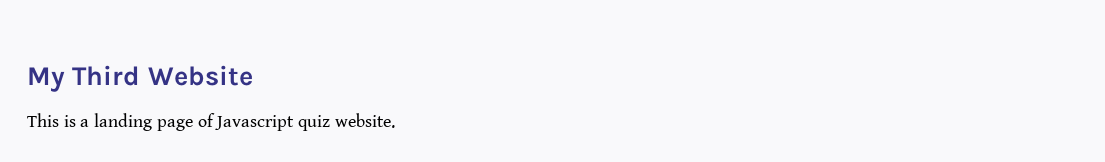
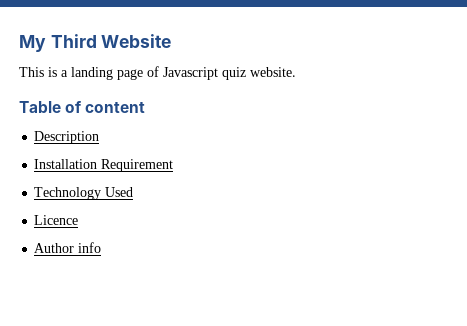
+ Table of content
+ Description
+ Installation Requirement
+ Technology Used
+ Licence
+ Author info

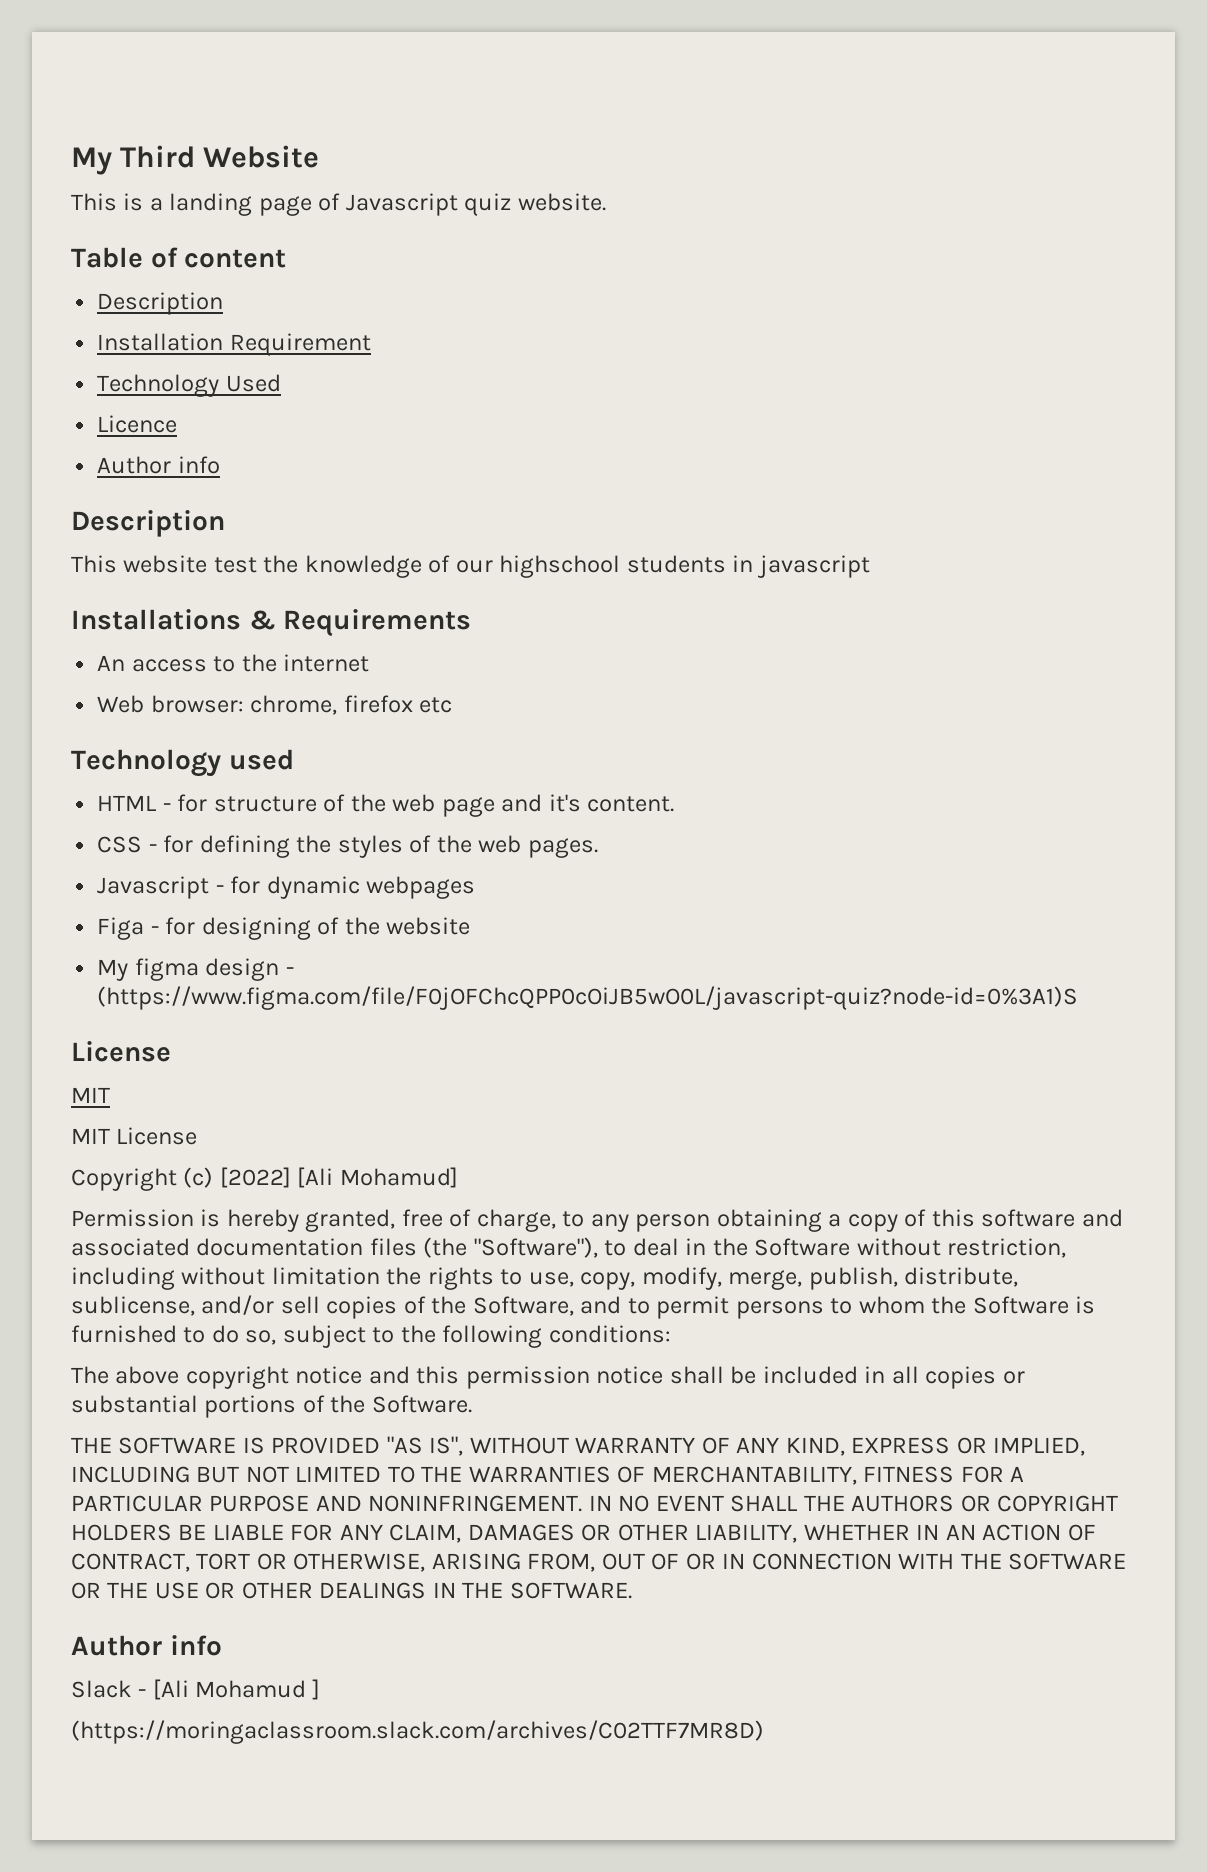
  Licence
  Author info
+ Description
+ This website test the knowledge of our highschool students in javascript
+ Installations & Requirements
+ An access to the internet
+ Web browser: chrome, firefox etc
+ Technology used
+ HTML - for structure of the web page and it's content.
+ CSS - for defining the styles of the web pages.
+ Javascript - for dynamic webpages
+ Figa - for designing of the website
+ My figma design - (https://www.figma.com/file/F0jOFChcQPP0cOiJB5wO0L/javascript-quiz?node-id=0%3A1)S
+ License
+ MIT
+ MIT License
+ Copyright (c) [2022] [Ali Mohamud]
+ Permission is hereby granted, free of charge, to any person obtaining a copy of this software and associated documentation files (the "Software"), to deal in the Software without restriction, including without limitation the rights to use, copy, modify, merge, publish, distribute, sublicense, and/or sell copies of the Software, and to permit persons to whom the Software is furnished to do so, subject to the following conditions:
+ The above copyright notice and this permission notice shall be included in all copies or substantial portions of the Software.
+ THE SOFTWARE IS PROVIDED "AS IS", WITHOUT WARRANTY OF ANY KIND, EXPRESS OR IMPLIED, INCLUDING BUT NOT LIMITED TO THE WARRANTIES OF MERCHANTABILITY, FITNESS FOR A PARTICULAR PURPOSE AND NONINFRINGEMENT. IN NO EVENT SHALL THE AUTHORS OR COPYRIGHT HOLDERS BE LIABLE FOR ANY CLAIM, DAMAGES OR OTHER LIABILITY, WHETHER IN AN ACTION OF CONTRACT, TORT OR OTHERWISE, ARISING FROM, OUT OF OR IN CONNECTION WITH THE SOFTWARE OR THE USE OR OTHER DEALINGS IN THE SOFTWARE.
+ Author info
+ Slack - [Ali Mohamud ]
+ (https://moringaclassroom.slack.com/archives/C02TTF7MR8D)

